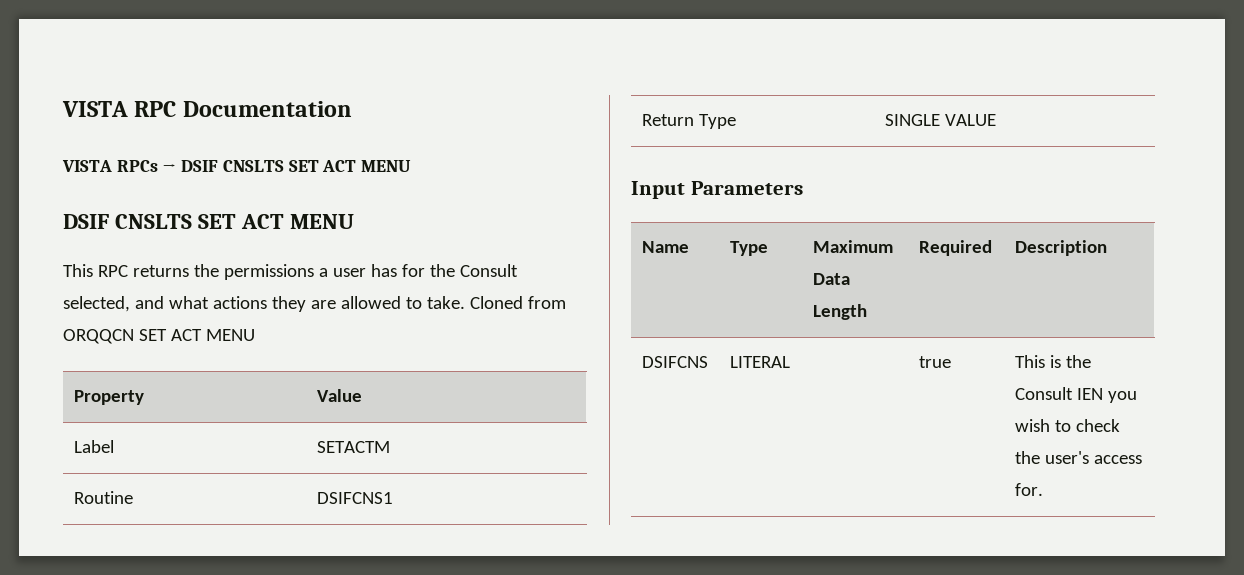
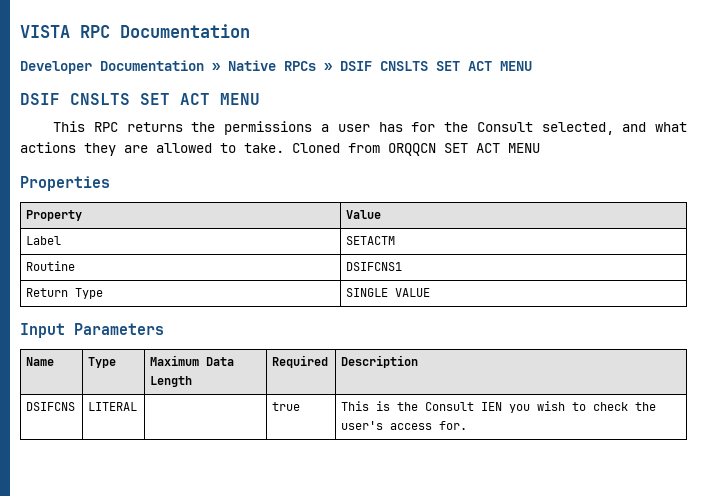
- VISTA RPCs → DSIF CNSLTS SET ACT MENU
+ Developer Documentation » Native RPCs » DSIF CNSLTS SET ACT MENU
+ Properties

